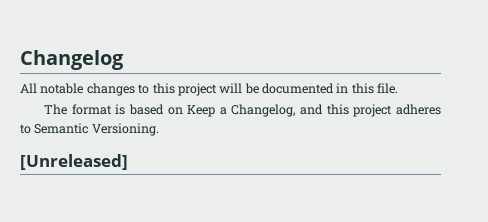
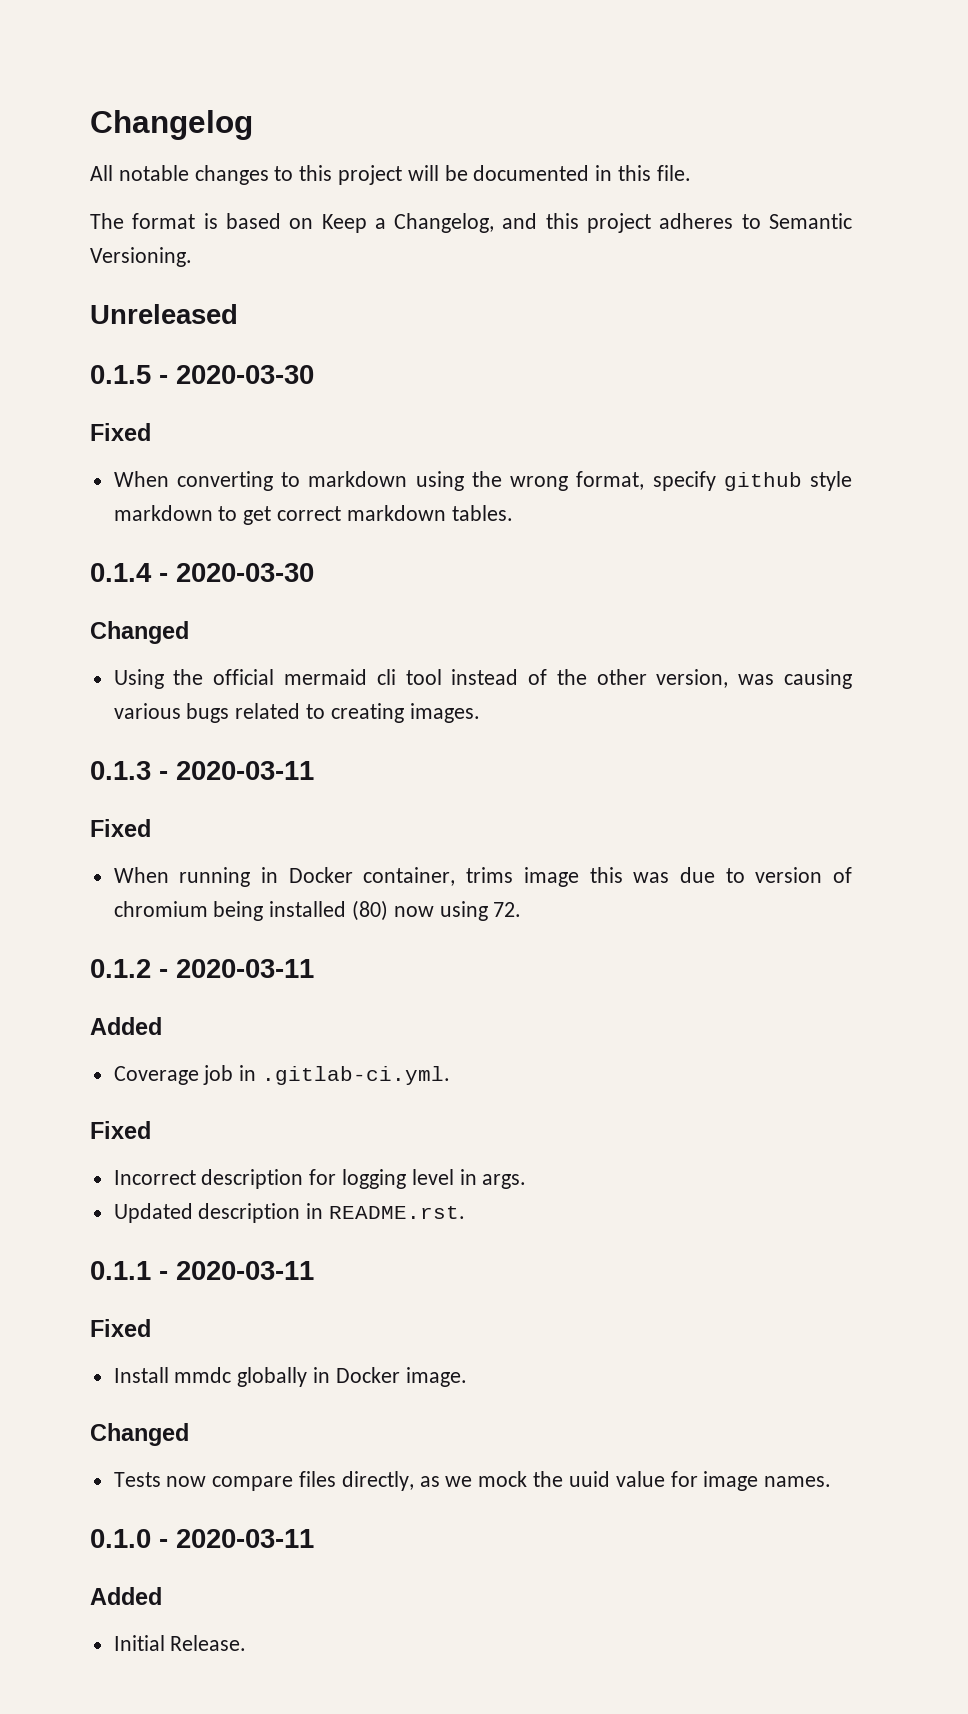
- [Unreleased]
+ Unreleased
+ 0.1.5 - 2020-03-30
+ Fixed
+ When converting to markdown using the wrong format, specify github style markdown to get correct markdown tables.
+ 0.1.4 - 2020-03-30
+ Changed
+ Using the official mermaid cli tool instead of the other version, was causing various bugs related to creating images.
+ 0.1.3 - 2020-03-11
+ Fixed
+ When running in Docker container, trims image this was due to version of chromium being installed (80) now using 72.
+ 0.1.2 - 2020-03-11
+ Added
+ Coverage job in .gitlab-ci.yml.
+ Fixed
+ Incorrect description for logging level in args.
+ Updated description in README.rst.
+ 0.1.1 - 2020-03-11
+ Fixed
+ Install mmdc globally in Docker image.
+ Changed
+ Tests now compare files directly, as we mock the uuid value for image names.
+ 0.1.0 - 2020-03-11
+ Added
+ Initial Release.

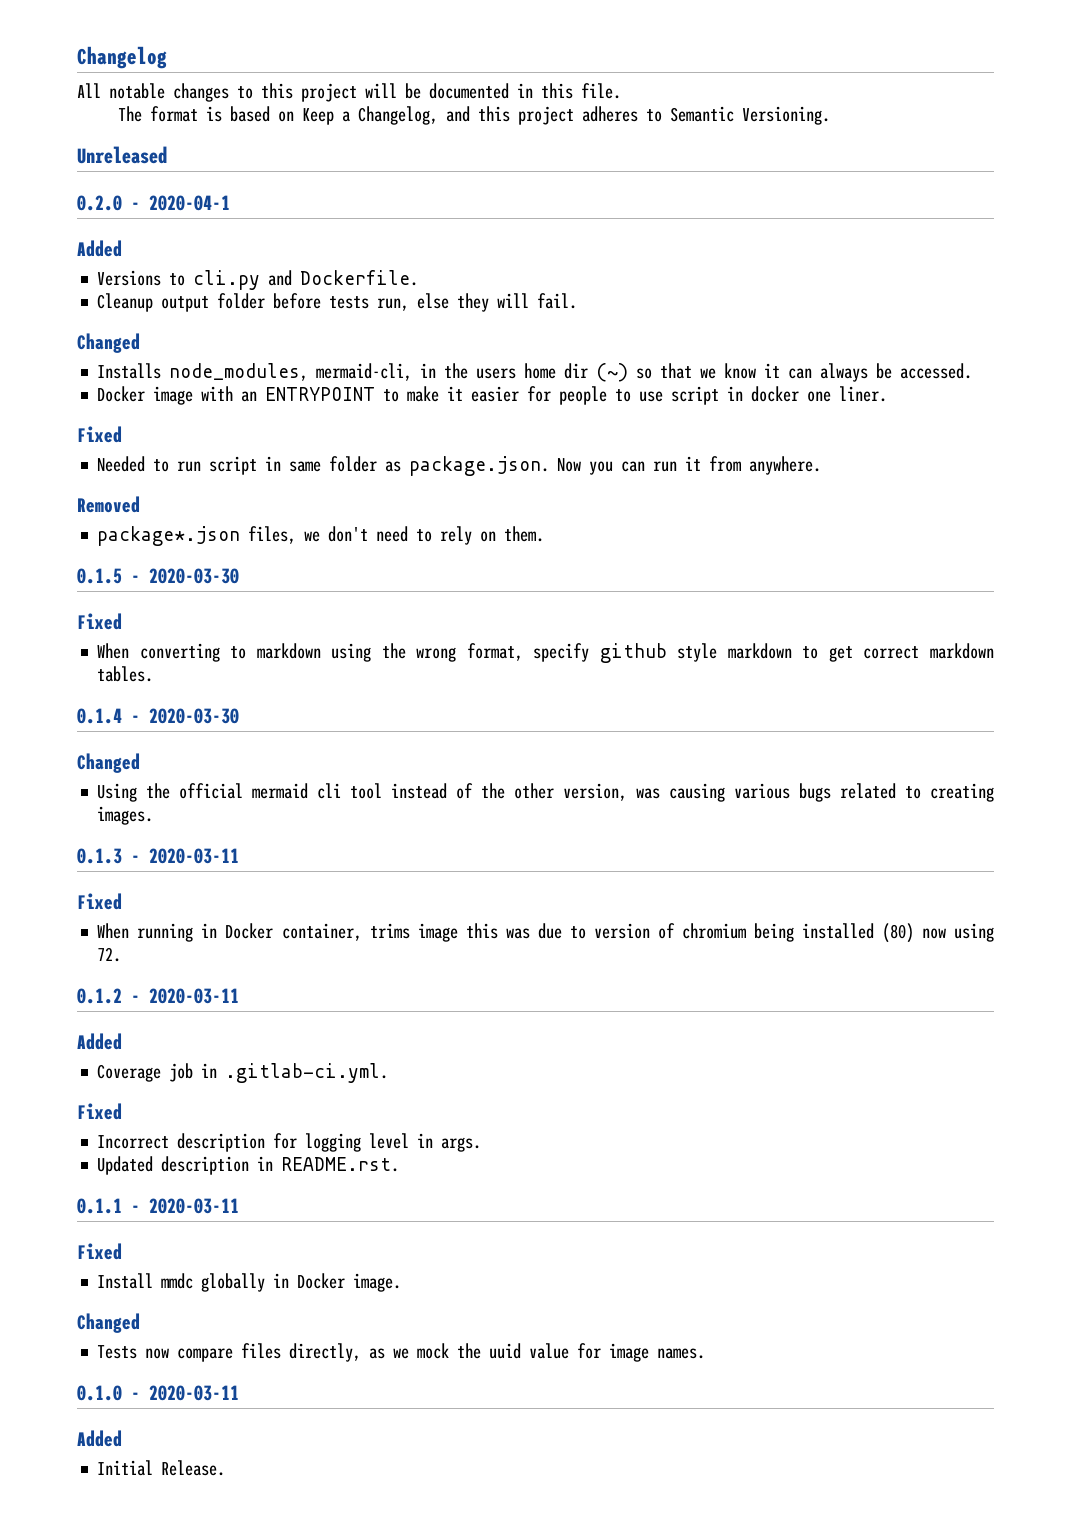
+ 0.2.0 - 2020-04-1
+ Added
+ Versions to cli.py and Dockerfile.
+ Cleanup output folder before tests run, else they will fail.
+ Changed
+ Installs node_modules, mermaid-cli, in the users home dir (~) so that we know it can always be accessed.
+ Docker image with an ENTRYPOINT to make it easier for people to use script in docker one liner.
+ Fixed
+ Needed to run script in same folder as package.json. Now you can run it from anywhere.
+ Removed
+ package*.json files, we don't need to rely on them.

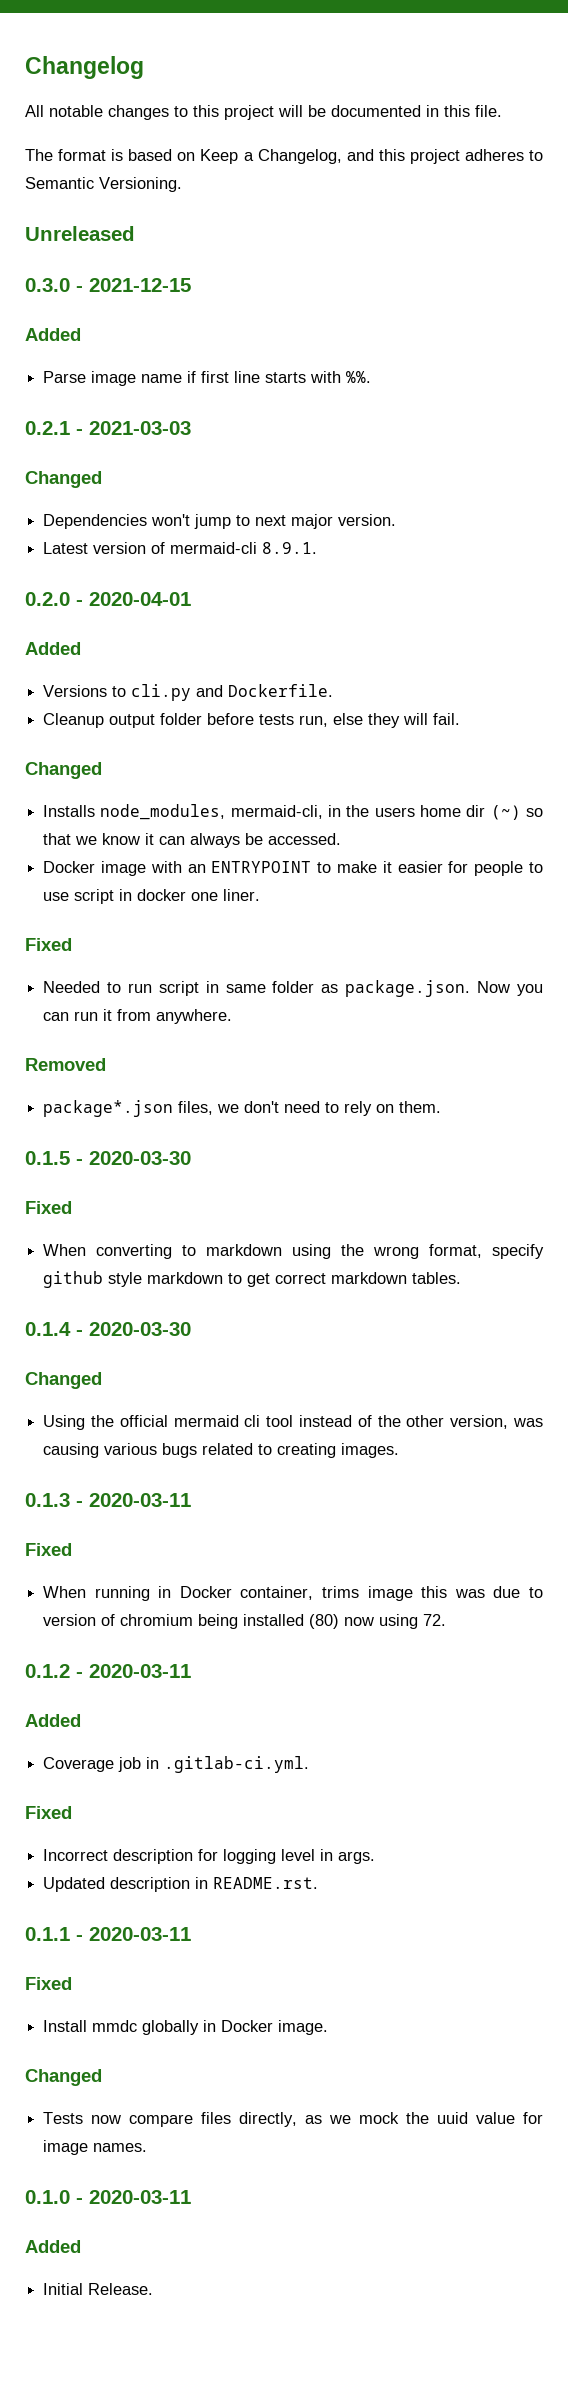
+ 0.3.0 - 2021-12-15
+ Added
+ Parse image name if first line starts with %%.
+ 0.2.1 - 2021-03-03
+ Changed
+ Dependencies won't jump to next major version.
+ Latest version of mermaid-cli 8.9.1.
- 0.2.0 - 2020-04-1
+ 0.2.0 - 2020-04-01

